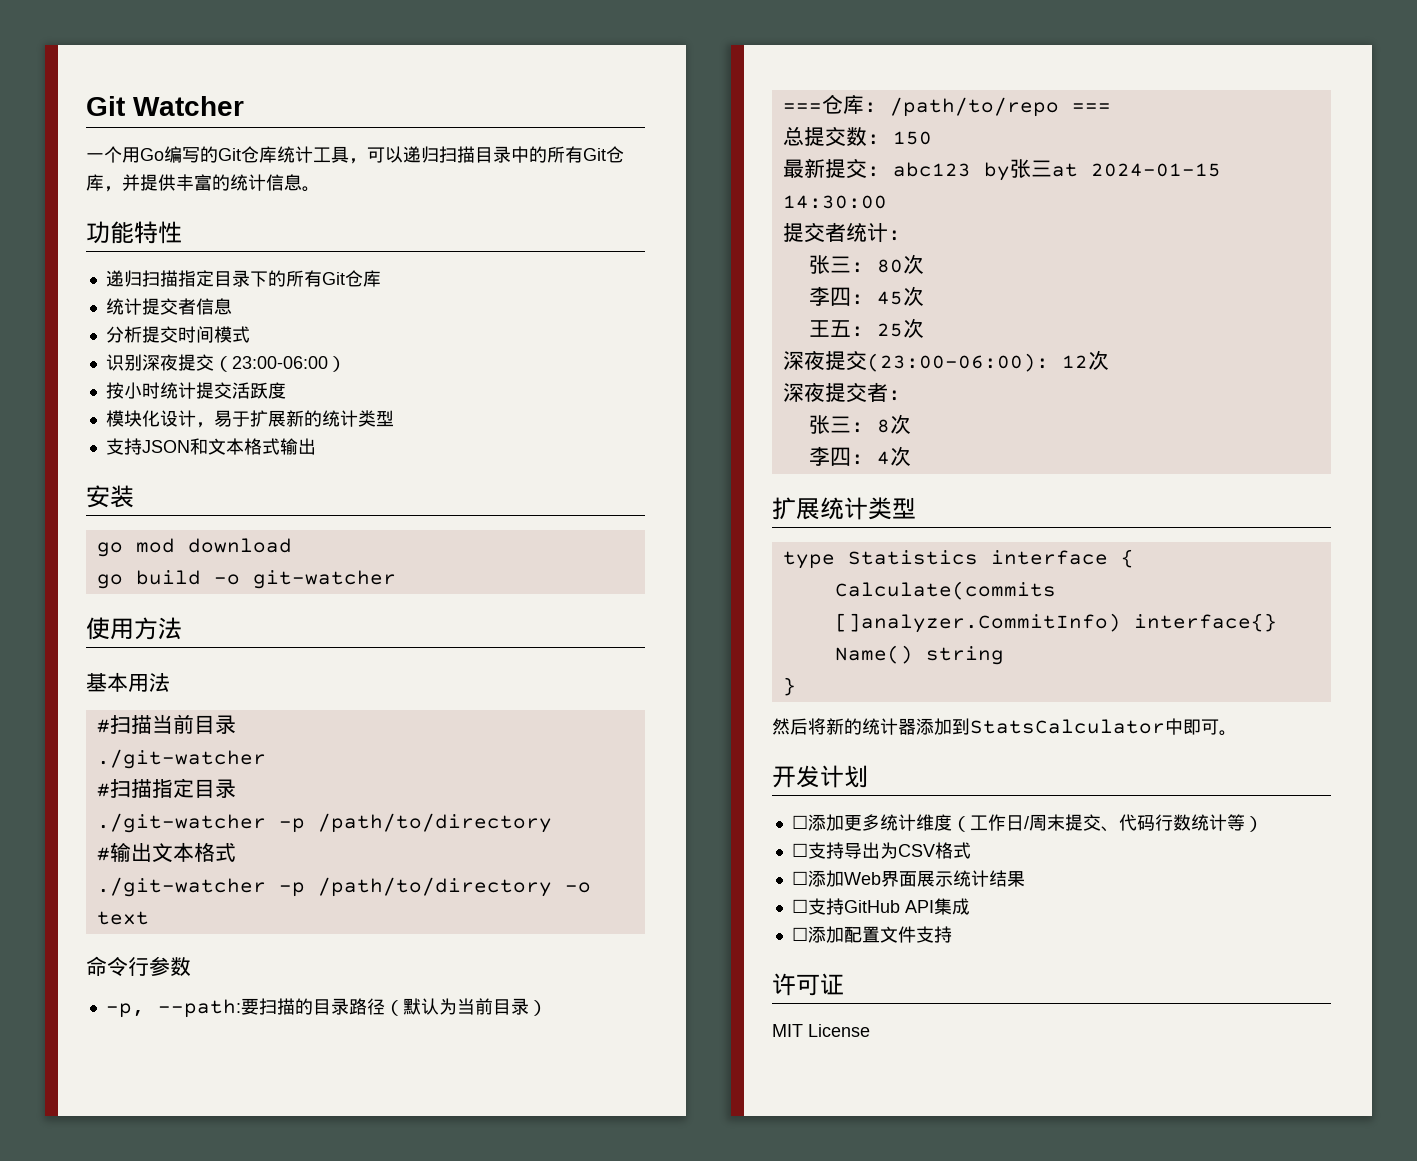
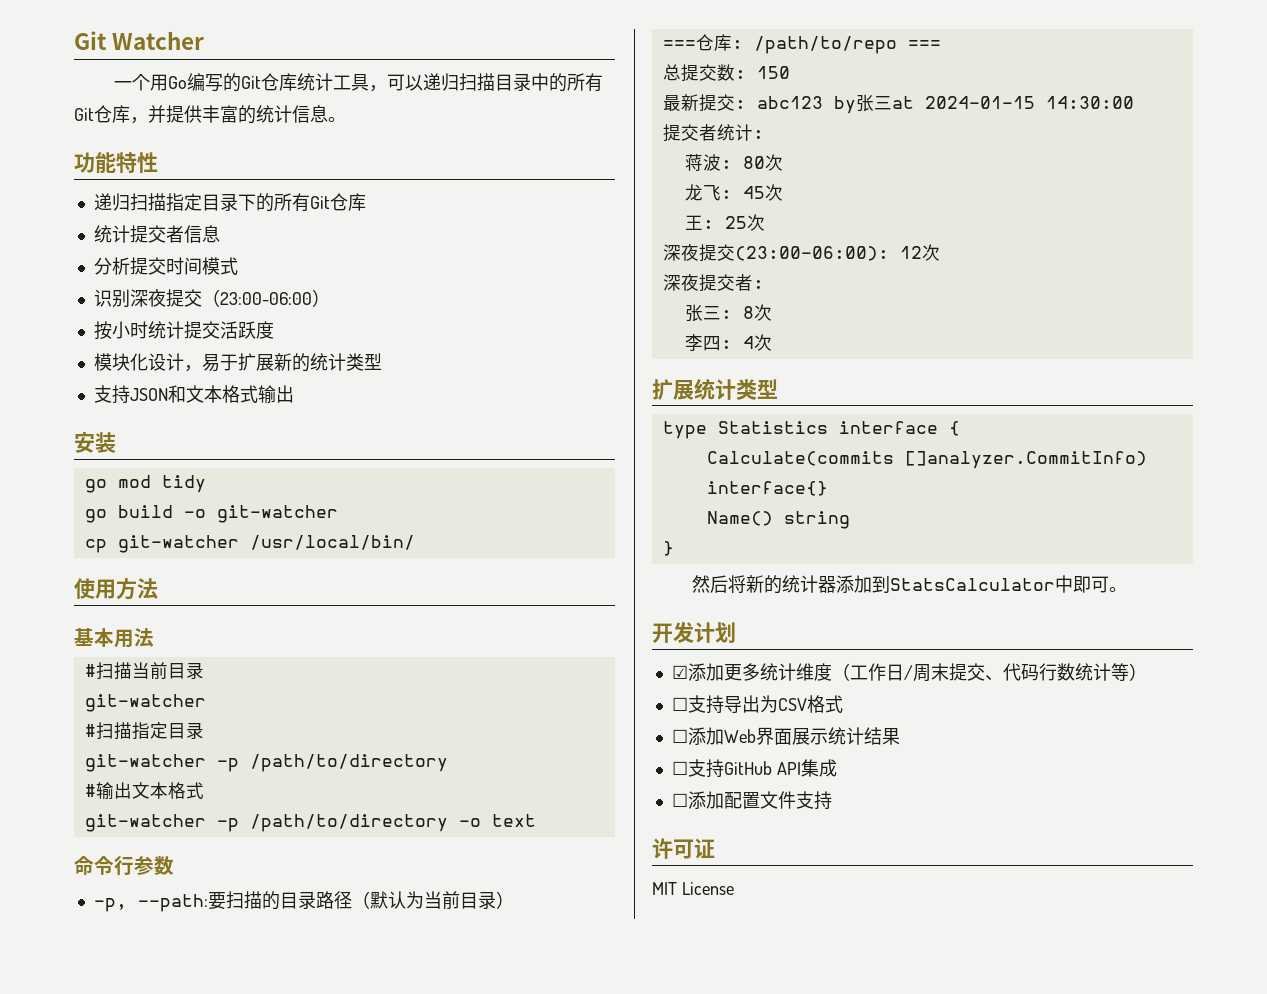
- go mod download
+ go mod tidy
+ cp git-watcher /usr/local/bin/
  #扫描当前目录
- ./git-watcher
+ git-watcher
  #扫描指定目录
- ./git-watcher -p /path/to/directory
+ git-watcher -p /path/to/directory
- ./git-watcher -p /path/to/directory -o text
+ git-watcher -p /path/to/directory -o text
- 张三: 80次
+ 蒋波: 80次
- 李四: 45次
+ 龙飞: 45次
- 王五: 25次
+ 王: 25次
- ☐添加更多统计维度（工作日/周末提交、代码行数统计等）
+ ☑添加更多统计维度（工作日/周末提交、代码行数统计等）

